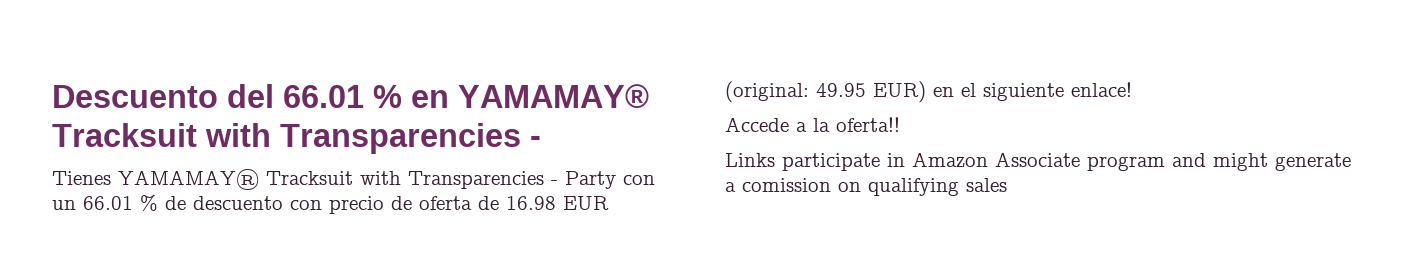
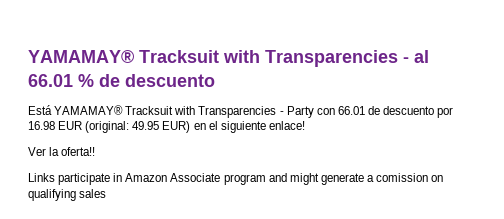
- Descuento del 66.01 % en YAMAMAY® Tracksuit with Transparencies -
- Tienes YAMAMAY® Tracksuit with Transparencies - Party con un 66.01 % de descuento con precio de oferta de 16.98 EUR (original: 49.95 EUR) en el siguiente enlace!
+ YAMAMAY® Tracksuit with Transparencies - al 66.01 % de descuento
+ Está YAMAMAY® Tracksuit with Transparencies - Party con 66.01 de descuento por 16.98 EUR (original: 49.95 EUR) en el siguiente enlace!
- Accede a la oferta!!
+ Ver la oferta!!

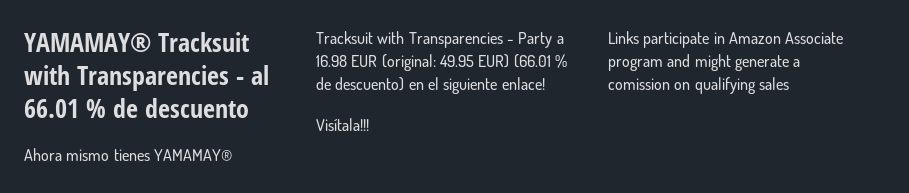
- Está YAMAMAY® Tracksuit with Transparencies - Party con 66.01 de descuento por 16.98 EUR (original: 49.95 EUR) en el siguiente enlace!
+ Ahora mismo tienes YAMAMAY® Tracksuit with Transparencies - Party a 16.98 EUR (original: 49.95 EUR) (66.01 % de descuento) en el siguiente enlace!
- Ver la oferta!!
+ Visítala!!!

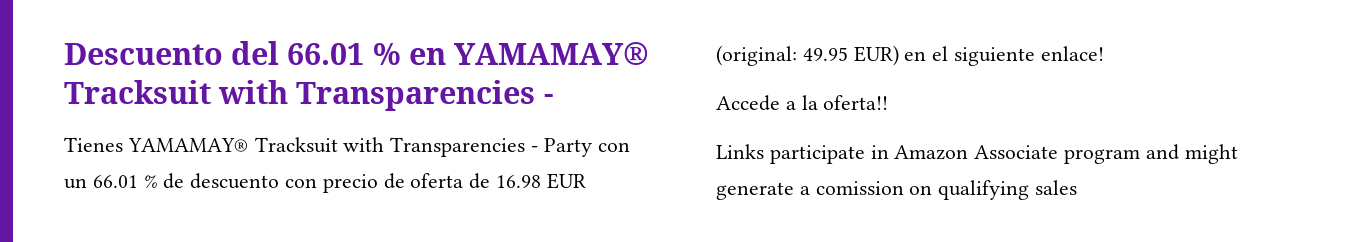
- YAMAMAY® Tracksuit with Transparencies - al 66.01 % de descuento
- Ahora mismo tienes YAMAMAY® Tracksuit with Transparencies - Party a 16.98 EUR (original: 49.95 EUR) (66.01 % de descuento) en el siguiente enlace!
+ Descuento del 66.01 % en YAMAMAY® Tracksuit with Transparencies -
+ Tienes YAMAMAY® Tracksuit with Transparencies - Party con un 66.01 % de descuento con precio de oferta de 16.98 EUR (original: 49.95 EUR) en el siguiente enlace!
- Visítala!!!
+ Accede a la oferta!!

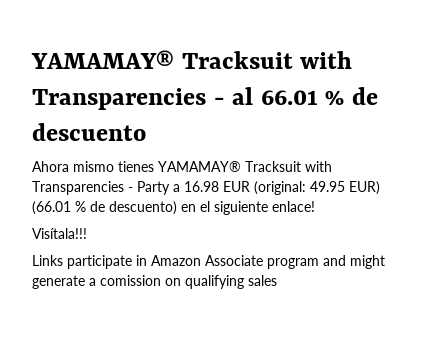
- Descuento del 66.01 % en YAMAMAY® Tracksuit with Transparencies -
- Tienes YAMAMAY® Tracksuit with Transparencies - Party con un 66.01 % de descuento con precio de oferta de 16.98 EUR (original: 49.95 EUR) en el siguiente enlace!
+ YAMAMAY® Tracksuit with Transparencies - al 66.01 % de descuento
+ Ahora mismo tienes YAMAMAY® Tracksuit with Transparencies - Party a 16.98 EUR (original: 49.95 EUR) (66.01 % de descuento) en el siguiente enlace!
- Accede a la oferta!!
+ Visítala!!!

